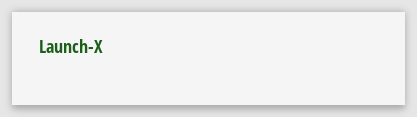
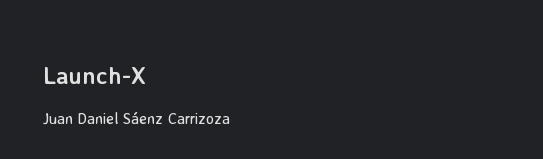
+ Juan Daniel Sáenz Carrizoza

